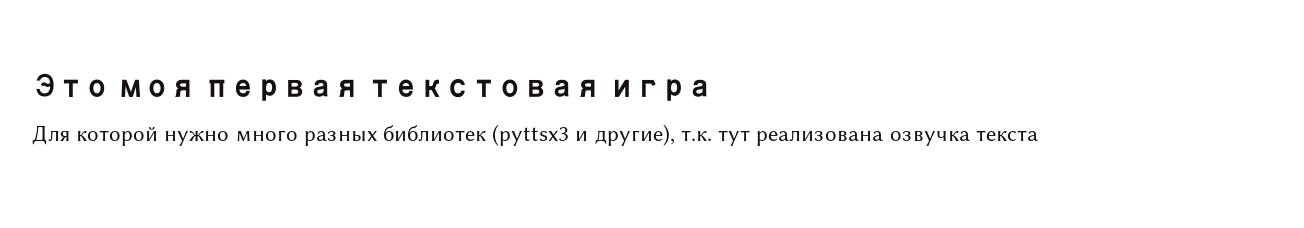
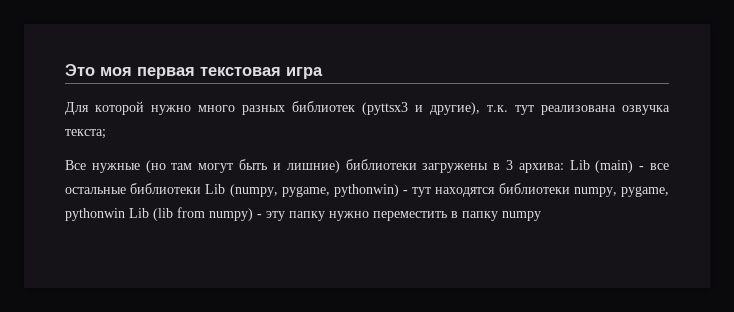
- Для которой нужно много разных библиотек (pyttsx3 и другие), т.к. тут реализована озвучка текста
+ Для которой нужно много разных библиотек (pyttsx3 и другие), т.к. тут реализована озвучка текста;
+ Все нужные (но там могут быть и лишние) библиотеки загружены в 3 архива: Lib (main) - все остальные библиотеки Lib (numpy, pygame, pythonwin) - тут находятся библиотеки numpy, pygame, pythonwin Lib (lib from numpy) - эту папку нужно переместить в папку numpy

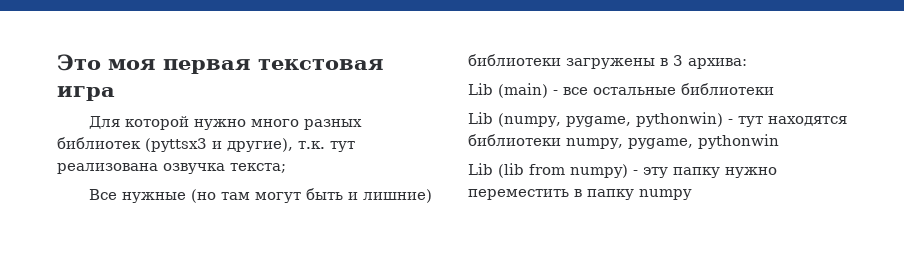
- Все нужные (но там могут быть и лишние) библиотеки загружены в 3 архива: Lib (main) - все остальные библиотеки Lib (numpy, pygame, pythonwin) - тут находятся библиотеки numpy, pygame, pythonwin Lib (lib from numpy) - эту папку нужно переместить в папку numpy
+ Все нужные (но там могут быть и лишние) библиотеки загружены в 3 архива:
+ Lib (main) - все остальные библиотеки
+ Lib (numpy, pygame, pythonwin) - тут находятся библиотеки numpy, pygame, pythonwin
+ Lib (lib from numpy) - эту папку нужно переместить в папку numpy

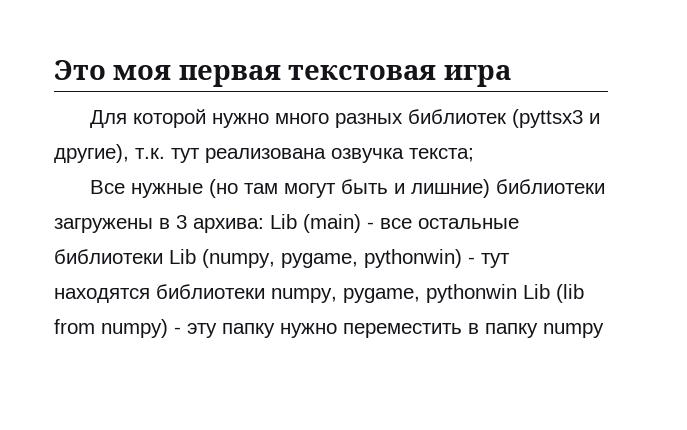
- Все нужные (но там могут быть и лишние) библиотеки загружены в 3 архива:
- Lib (main) - все остальные библиотеки
- Lib (numpy, pygame, pythonwin) - тут находятся библиотеки numpy, pygame, pythonwin
- Lib (lib from numpy) - эту папку нужно переместить в папку numpy
+ Все нужные (но там могут быть и лишние) библиотеки загружены в 3 архива: Lib (main) - все остальные библиотеки Lib (numpy, pygame, pythonwin) - тут находятся библиотеки numpy, pygame, pythonwin Lib (lib from numpy) - эту папку нужно переместить в папку numpy

